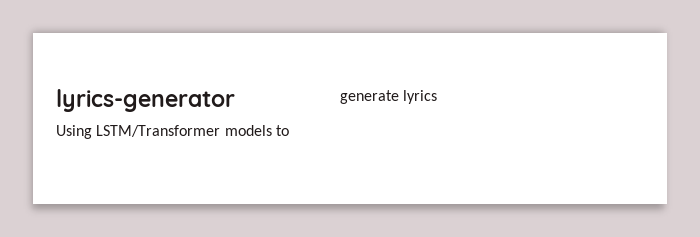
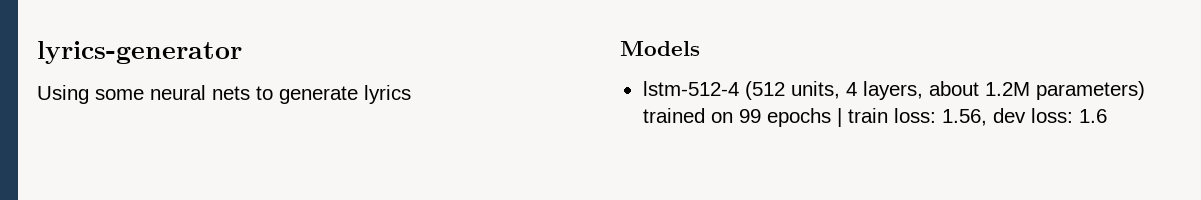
- Using LSTM/Transformer models to generate lyrics
+ Using some neural nets to generate lyrics
+ Models
+ lstm-512-4 (512 units, 4 layers, about 1.2M parameters) trained on 99 epochs | train loss: 1.56, dev loss: 1.6

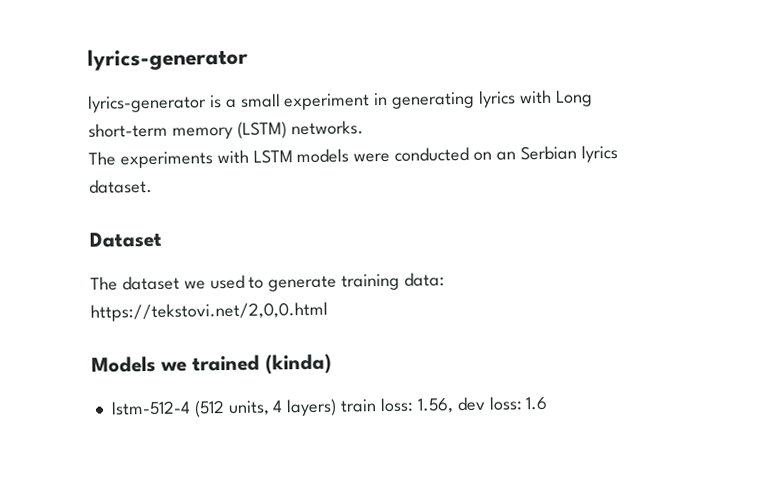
- Using some neural nets to generate lyrics
- Models
- lstm-512-4 (512 units, 4 layers, about 1.2M parameters) trained on 99 epochs | train loss: 1.56, dev loss: 1.6
+ lyrics-generator is a small experiment in generating lyrics with Long short-term memory (LSTM) networks.
+ The experiments with LSTM models were conducted on an Serbian lyrics dataset.
+ Dataset
+ The dataset we used to generate training data: https://tekstovi.net/2,0,0.html
+ Models we trained (kinda)
+ lstm-512-4 (512 units, 4 layers) train loss: 1.56, dev loss: 1.6

